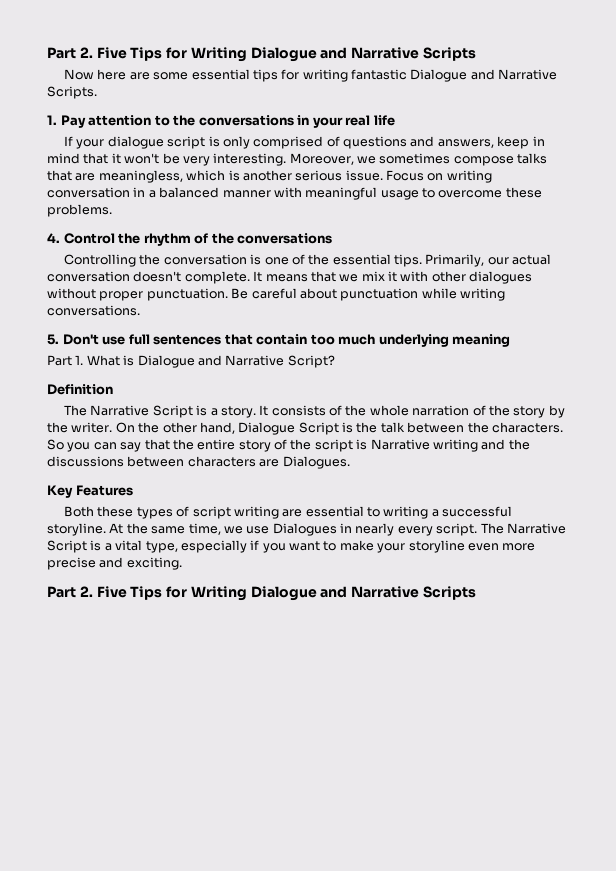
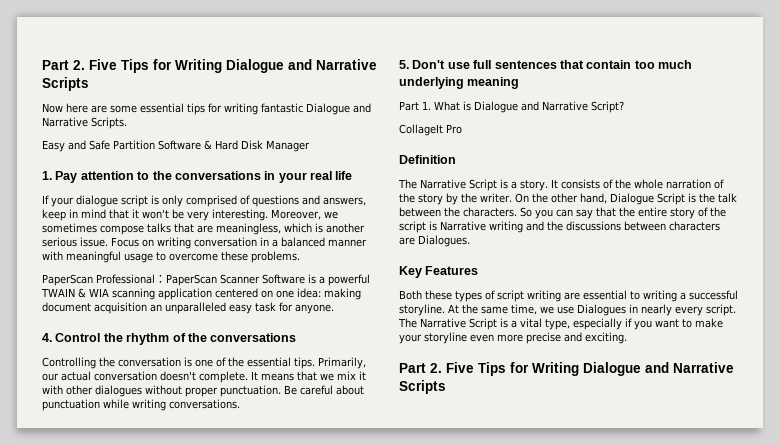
+ Easy and Safe Partition Software & Hard Disk Manager
+ PaperScan Professional：PaperScan Scanner Software is a powerful TWAIN & WIA scanning application centered on one idea: making document acquisition an unparalleled easy task for anyone.
+ CollageIt Pro

